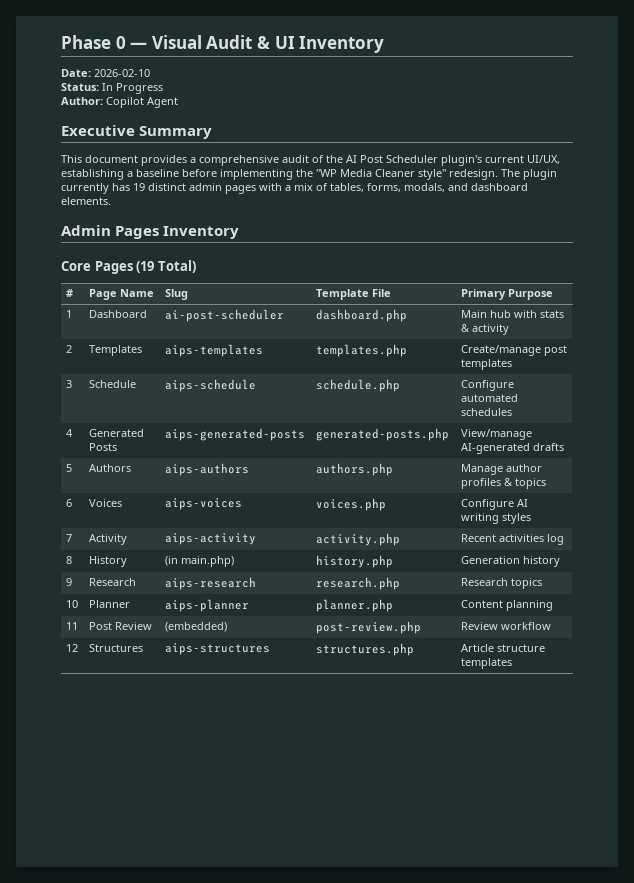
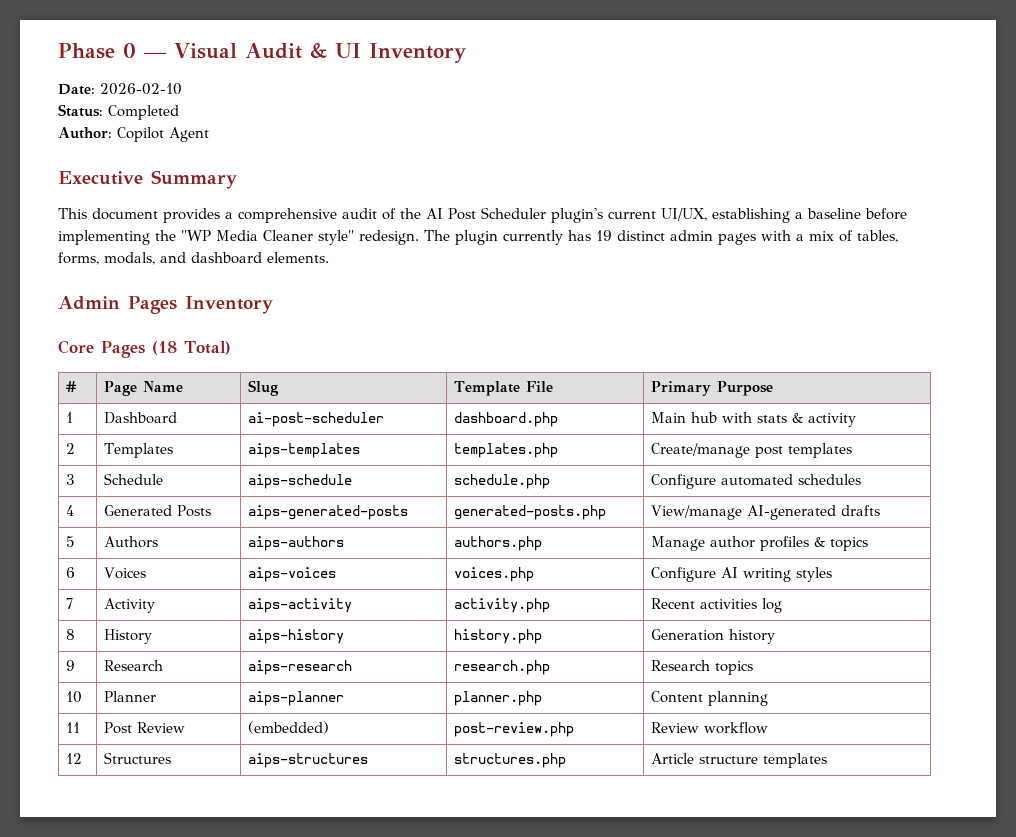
- Status: In Progress
+ Status: Completed
- Core Pages (19 Total)
+ Core Pages (18 Total)
- 8 | History | (in main.php) | history.php | Generation history
+ 8 | History | aips-history | history.php | Generation history

